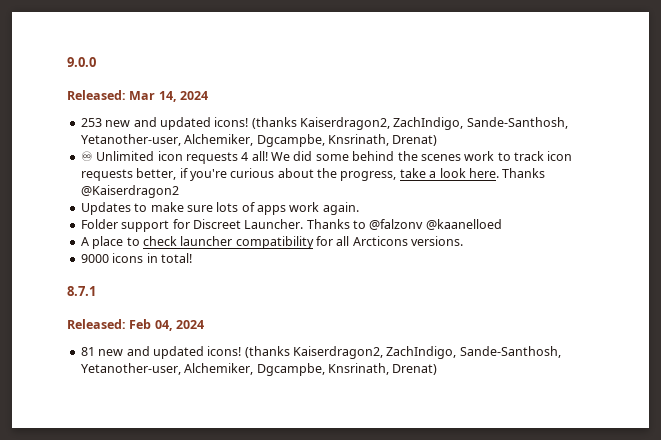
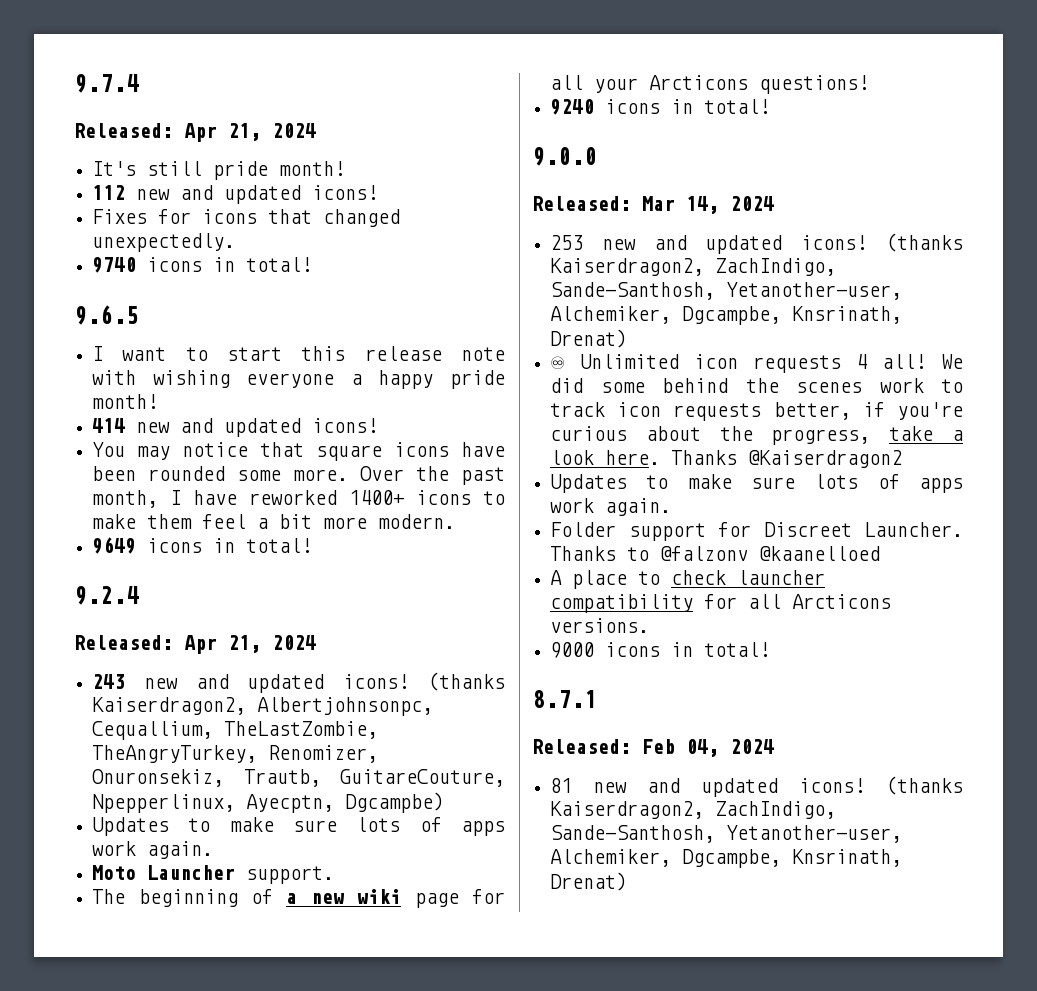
+ 9.7.4
+ Released: Apr 21, 2024
+ It's still pride month!
+ 112 new and updated icons!
+ Fixes for icons that changed unexpectedly.
+ 9740 icons in total!
+ 9.6.5
+ I want to start this release note with wishing everyone a happy pride month!
+ 414 new and updated icons!
+ You may notice that square icons have been rounded some more. Over the past month, I have reworked 1400+ icons to make them feel a bit more modern.
+ 9649 icons in total!
+ 9.2.4
+ Released: Apr 21, 2024
+ 243 new and updated icons! (thanks Kaiserdragon2, Albertjohnsonpc, Cequallium, TheLastZombie, TheAngryTurkey, Renomizer, Onuronsekiz, Trautb, GuitareCouture, Npepperlinux, Ayecptn, Dgcampbe)
+ Updates to make sure lots of apps work again.
+ Moto Launcher support.
+ The beginning of a new wiki page for all your Arcticons questions!
+ 9240 icons in total!

